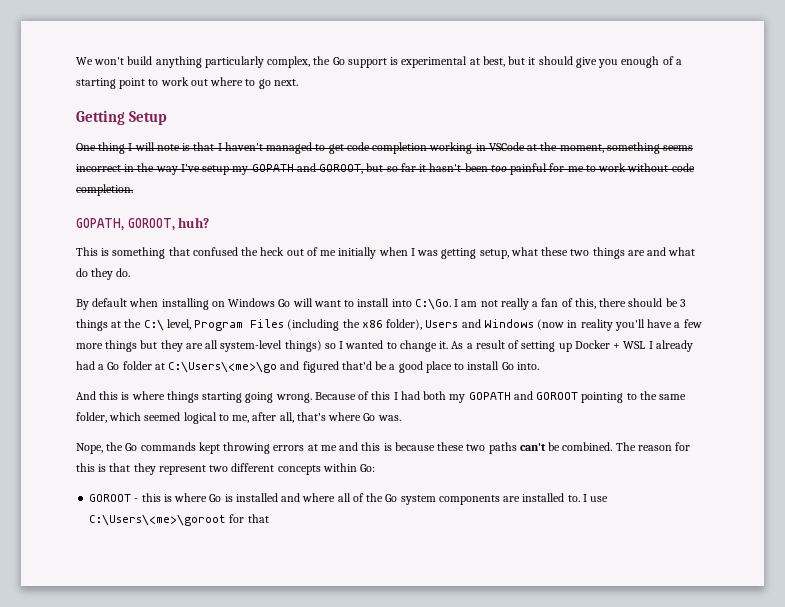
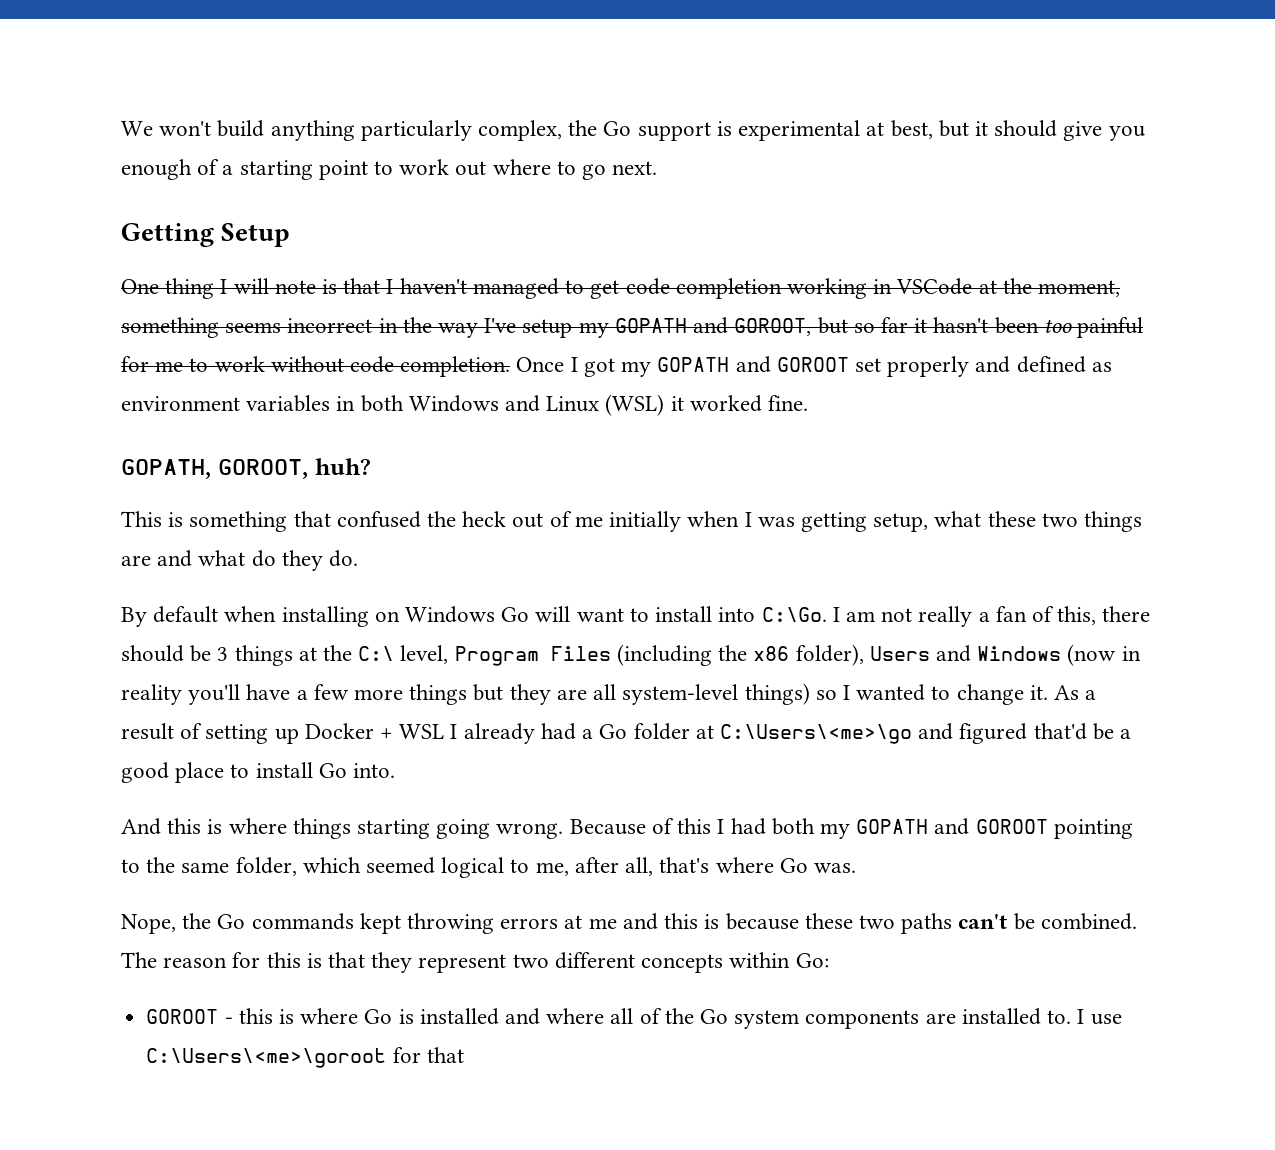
+ Once I got my GOPATH and GOROOT set properly and defined as environment variables in both Windows and Linux (WSL) it worked fine.

